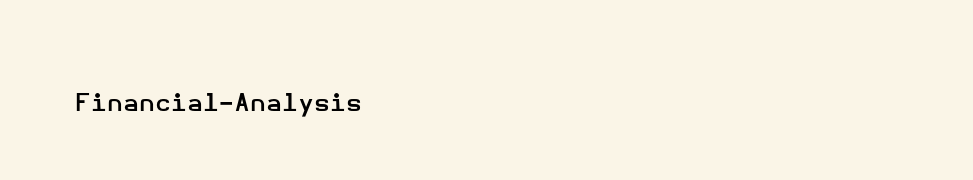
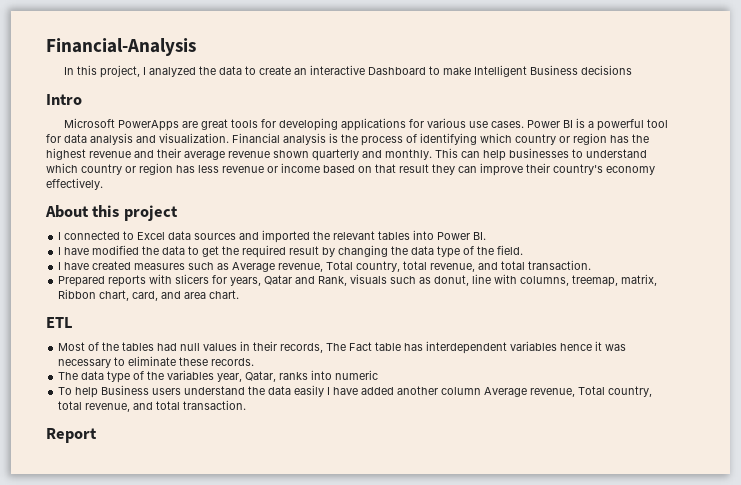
+ In this project, I analyzed the data to create an interactive Dashboard to make Intelligent Business decisions
+ Intro
+ Microsoft PowerApps are great tools for developing applications for various use cases. Power BI is a powerful tool for data analysis and visualization. Financial analysis is the process of identifying which country or region has the highest revenue and their average revenue shown quarterly and monthly. This can help businesses to understand which country or region has less revenue or income based on that result they can improve their country's economy effectively.
+ About this project
+ I connected to Excel data sources and imported the relevant tables into Power BI.
+ I have modified the data to get the required result by changing the data type of the field.
+ I have created measures such as Average revenue, Total country, total revenue, and total transaction.
+ Prepared reports with slicers for years, Qatar and Rank, visuals such as donut, line with columns, treemap, matrix, Ribbon chart, card, and area chart.
+ ETL
+ Most of the tables had null values in their records, The Fact table has interdependent variables hence it was necessary to eliminate these records.
+ The data type of the variables year, Qatar, ranks into numeric
+ To help Business users understand the data easily I have added another column Average revenue, Total country, total revenue, and total transaction.
+ Report

